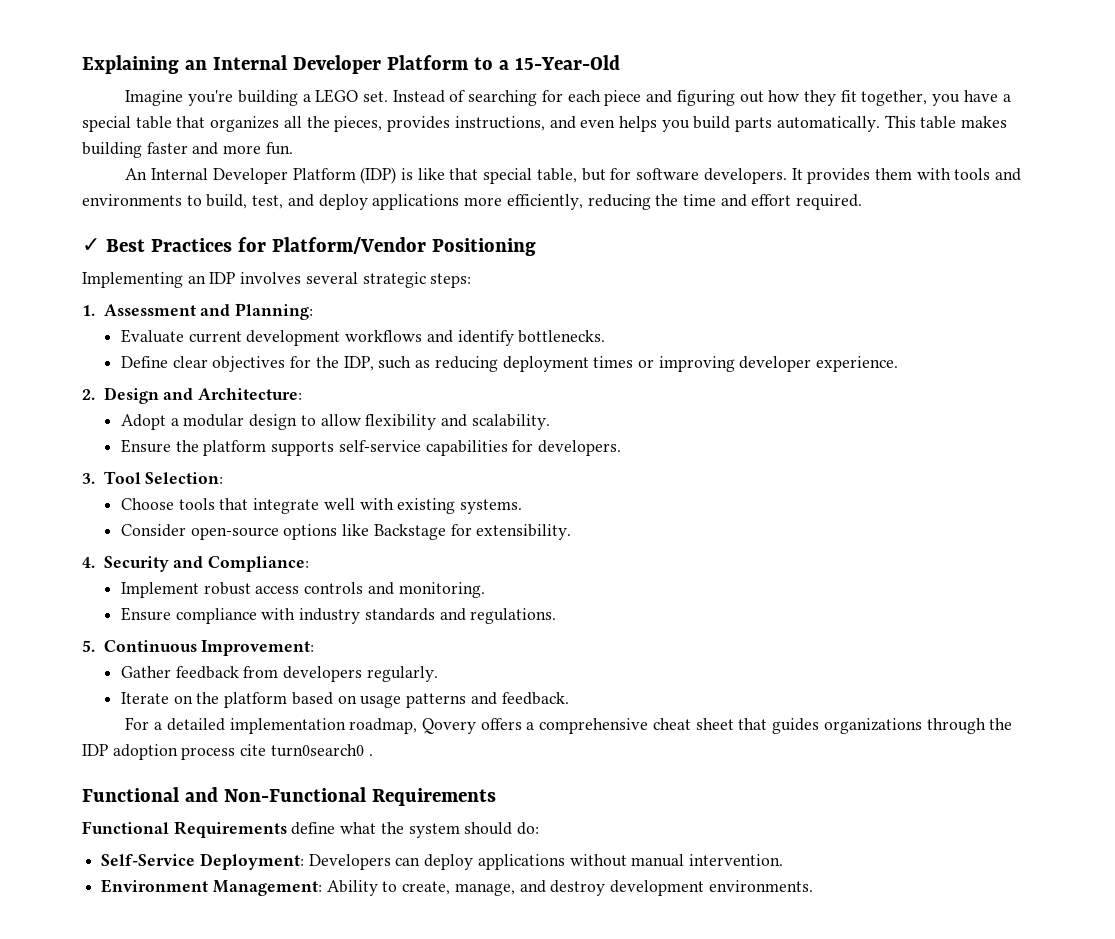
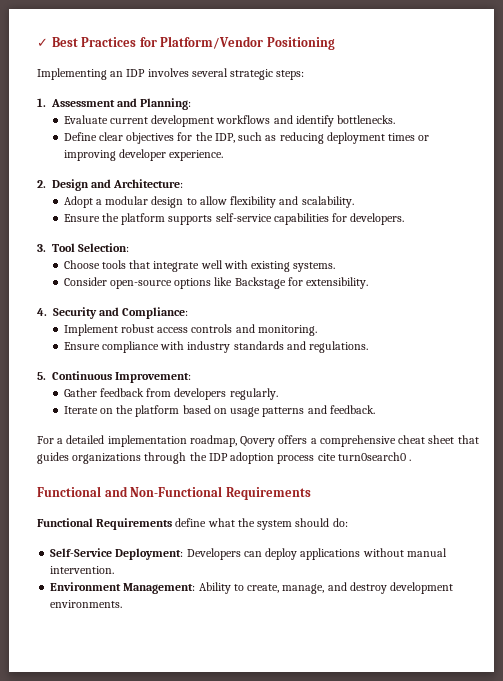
- Explaining an Internal Developer Platform to a 15-Year-Old
- Imagine you're building a LEGO set. Instead of searching for each piece and figuring out how they fit together, you have a special table that organizes all the pieces, provides instructions, and even helps you build parts automatically. This table makes building faster and more fun.
- An Internal Developer Platform (IDP) is like that special table, but for software developers. It provides them with tools and environments to build, test, and deploy applications more efficiently, reducing the time and effort required.

